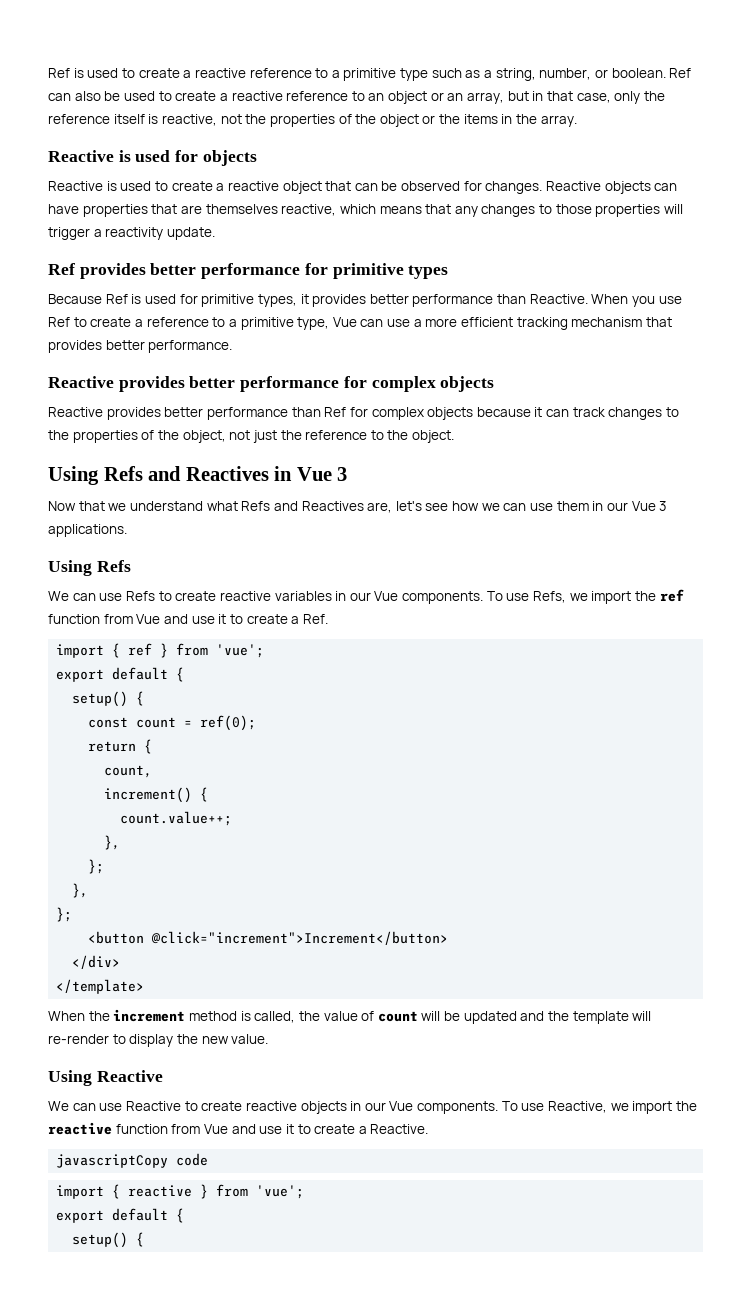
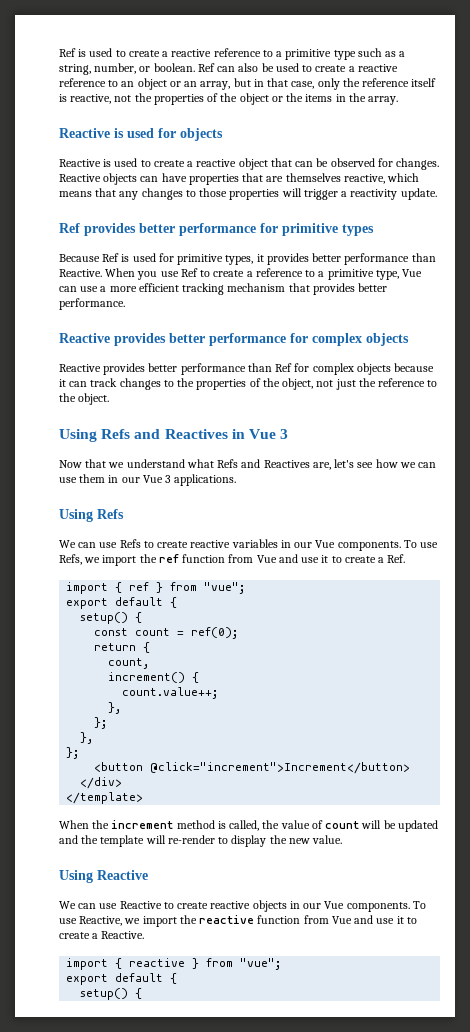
- import { ref } from 'vue';
+ import { ref } from "vue";
- javascriptCopy code
- import { reactive } from 'vue';
+ import { reactive } from "vue";

